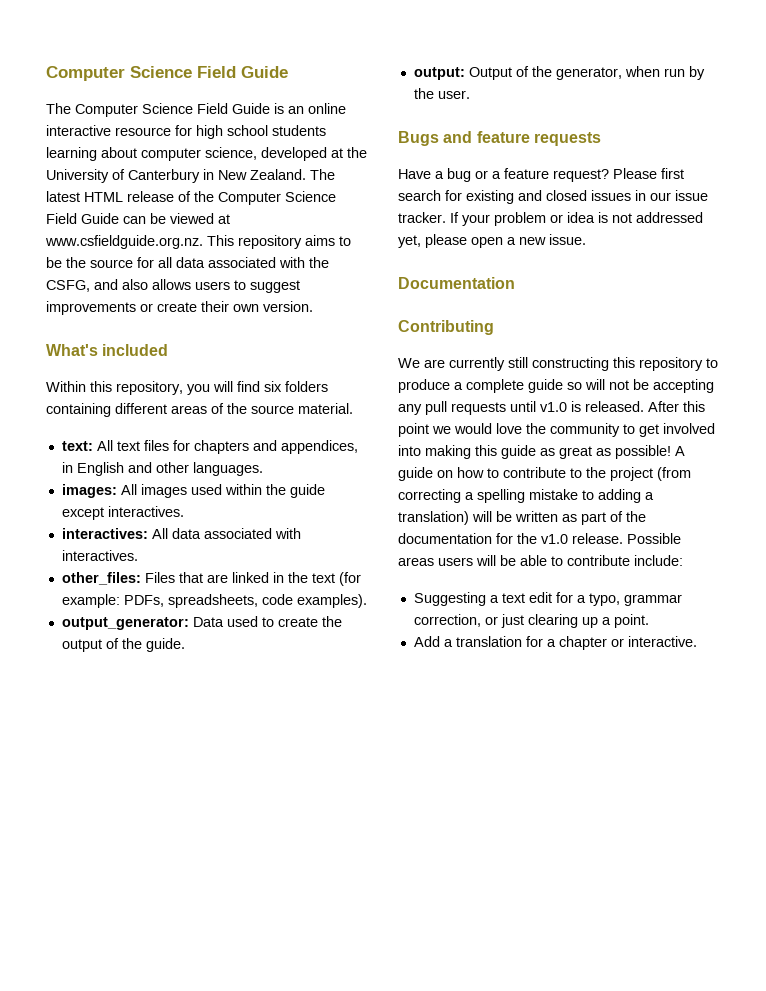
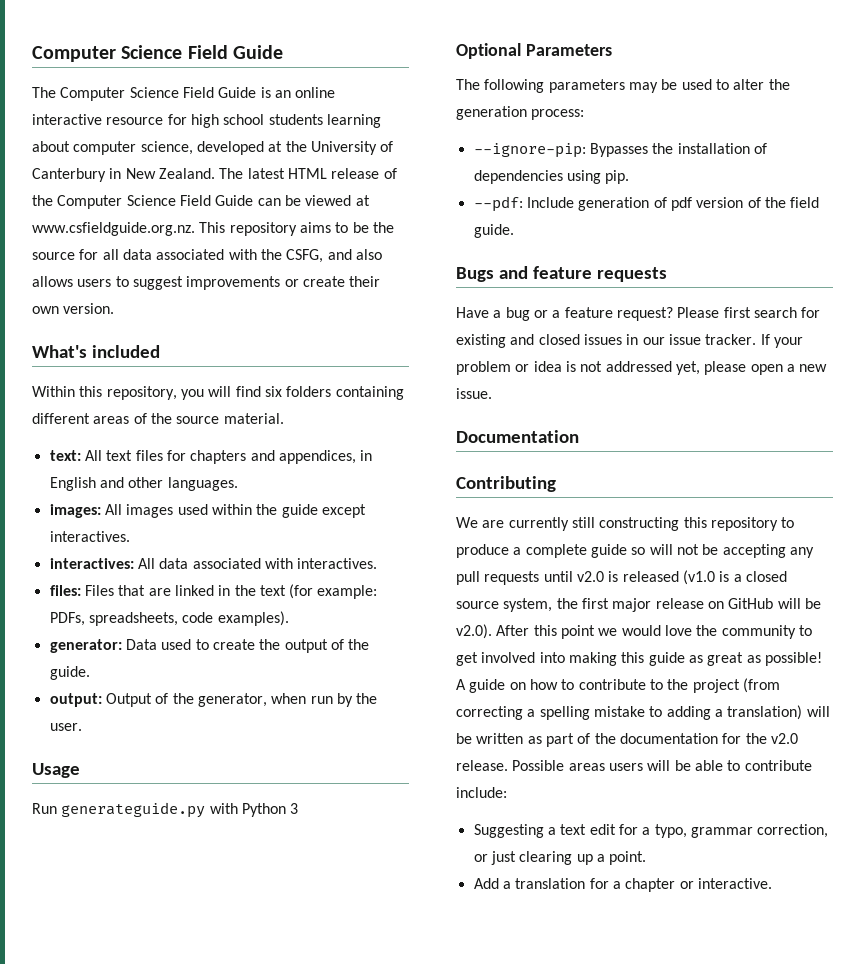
- other_files: Files that are linked in the text (for example: PDFs, spreadsheets, code examples).
+ files: Files that are linked in the text (for example: PDFs, spreadsheets, code examples).
- output_generator: Data used to create the output of the guide.
+ generator: Data used to create the output of the guide.
+ Usage
+ Run generateguide.py with Python 3
+ Optional Parameters
+ The following parameters may be used to alter the generation process:
+ --ignore-pip: Bypasses the installation of dependencies using pip.
+ --pdf: Include generation of pdf version of the field guide.
- We are currently still constructing this repository to produce a complete guide so will not be accepting any pull requests until v1.0 is released. After this point we would love the community to get involved into making this guide as great as possible!
+ We are currently still constructing this repository to produce a complete guide so will not be accepting any pull requests until v2.0 is released (v1.0 is a closed source system, the first major release on GitHub will be v2.0). After this point we would love the community to get involved into making this guide as great as possible!
- A guide on how to contribute to the project (from correcting a spelling mistake to adding a translation) will be written as part of the documentation for the v1.0 release.
+ A guide on how to contribute to the project (from correcting a spelling mistake to adding a translation) will be written as part of the documentation for the v2.0 release.

